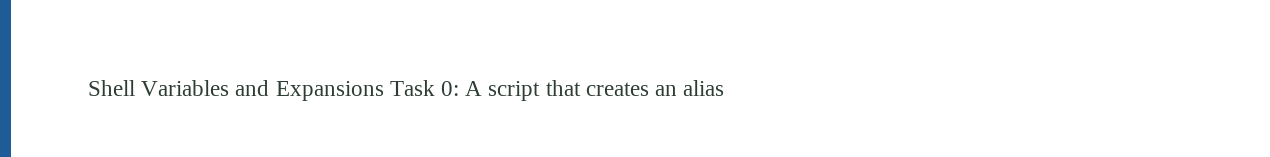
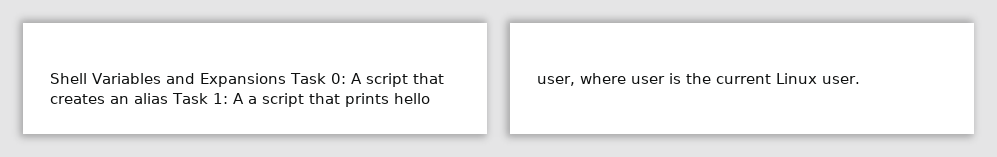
- Shell Variables and Expansions Task 0: A script that creates an alias
+ Shell Variables and Expansions Task 0: A script that creates an alias Task 1: A a script that prints hello user, where user is the current Linux user.

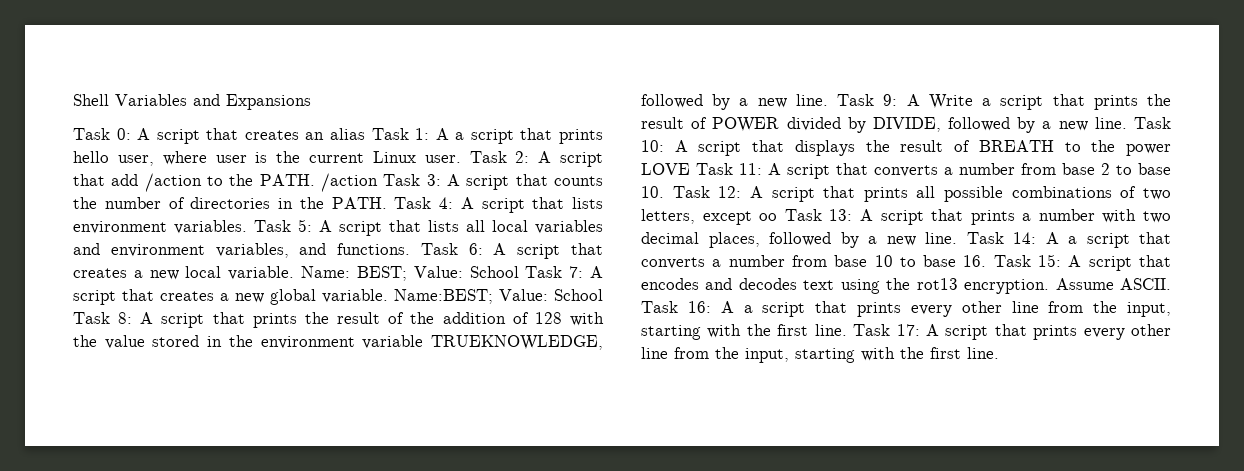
- Shell Variables and Expansions Task 0: A script that creates an alias Task 1: A a script that prints hello user, where user is the current Linux user.
+ Shell Variables and Expansions
+ Task 0: A script that creates an alias Task 1: A a script that prints hello user, where user is the current Linux user.
+ Task 2: A script that add /action to the PATH. /action Task 3: A script that counts the number of directories in the PATH. Task 4: A script that lists environment variables. Task 5: A script that lists all local variables and environment variables, and functions. Task 6: A script that creates a new local variable. Name: BEST; Value: School Task 7: A script that creates a new global variable. Name:BEST; Value: School Task 8: A script that prints the result of the addition of 128 with the value stored in the environment variable TRUEKNOWLEDGE, followed by a new line. Task 9: A Write a script that prints the result of POWER divided by DIVIDE, followed by a new line. Task 10: A script that displays the result of BREATH to the power LOVE Task 11: A script that converts a number from base 2 to base 10. Task 12: A script that prints all possible combinations of two letters, except oo Task 13: A script that prints a number with two decimal places, followed by a new line. Task 14: A a script that converts a number from base 10 to base 16. Task 15: A script that encodes and decodes text using the rot13 encryption. Assume ASCII. Task 16: A a script that prints every other line from the input, starting with the first line. Task 17: A script that prints every other line from the input, starting with the first line.

